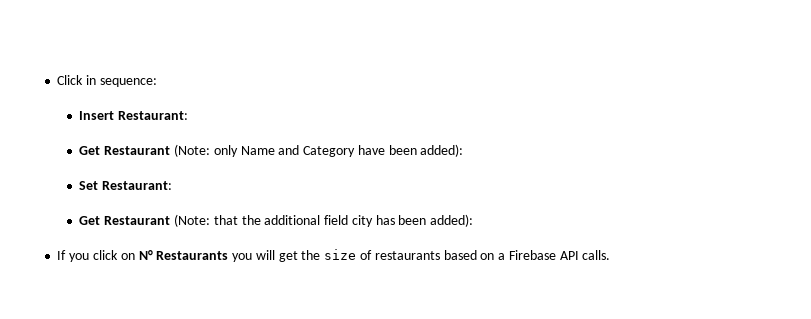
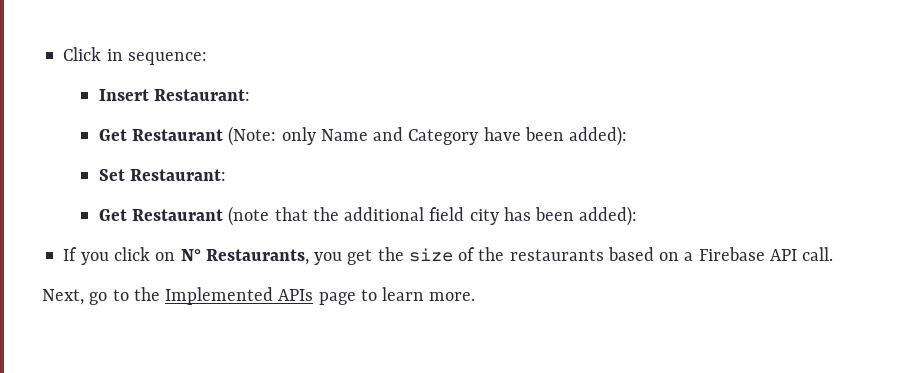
- Get Restaurant (Note: that the additional field city has been added):
+ Get Restaurant (note that the additional field city has been added):
- If you click on N° Restaurants you will get the size of restaurants based on a Firebase API calls.
+ If you click on N° Restaurants, you get the size of the restaurants based on a Firebase API call.
+ Next, go to the Implemented APIs page to learn more.

